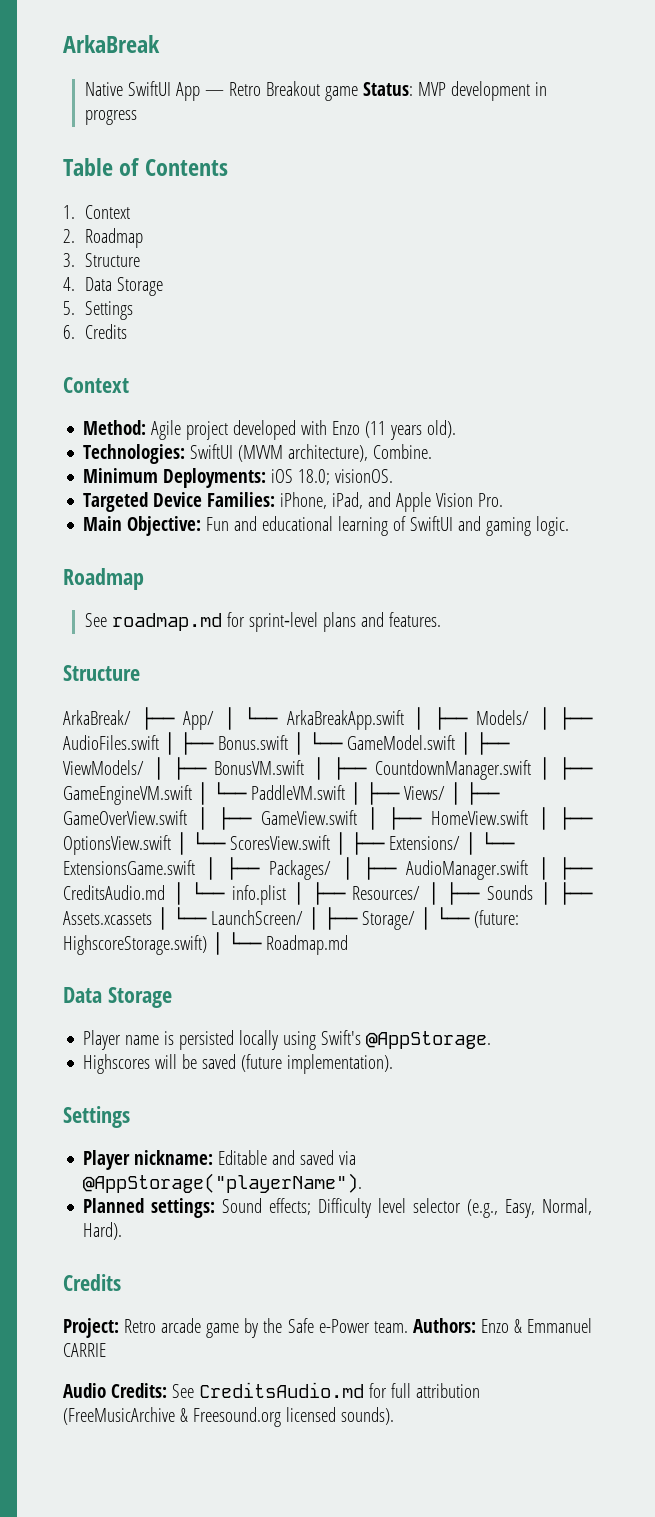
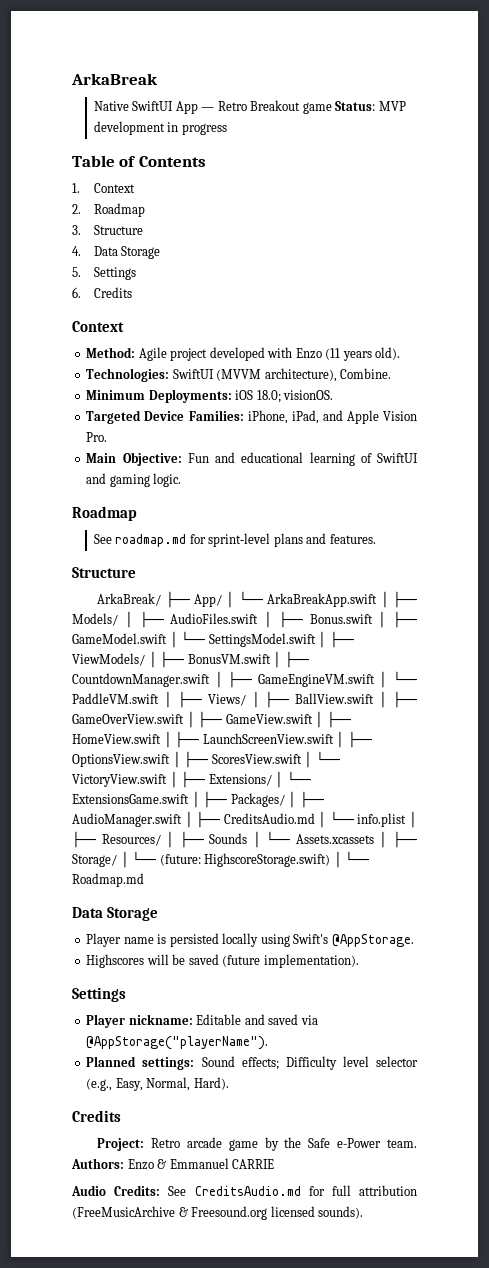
- ArkaBreak/ ├── App/ │ └── ArkaBreakApp.swift │ ├── Models/ │ ├── AudioFiles.swift │ ├── Bonus.swift │ └── GameModel.swift │ ├── ViewModels/ │ ├── BonusVM.swift │ ├── CountdownManager.swift │ ├── GameEngineVM.swift │ └── PaddleVM.swift │ ├── Views/ │ ├── GameOverView.swift │ ├── GameView.swift │ ├── HomeView.swift │ ├── OptionsView.swift │ └── ScoresView.swift │ ├── Extensions/ │ └── ExtensionsGame.swift │ ├── Packages/ │ ├── AudioManager.swift │ ├── CreditsAudio.md │ └── info.plist │ ├── Resources/ │ ├── Sounds │ ├── Assets.xcassets │ └── LaunchScreen/ │ ├── Storage/ │ └── (future:
+ ArkaBreak/ ├── App/ │ └── ArkaBreakApp.swift │ ├── Models/ │ ├── AudioFiles.swift │ ├── Bonus.swift │ ├── GameModel.swift │ └── SettingsModel.swift │ ├── ViewModels/ │ ├── BonusVM.swift │ ├── CountdownManager.swift │ ├── GameEngineVM.swift │ └── PaddleVM.swift │ ├── Views/ │ ├── BallView.swift │ ├── GameOverView.swift │ ├── GameView.swift │ ├── HomeView.swift │ ├── LaunchScreenView.swift │ ├── OptionsView.swift │ ├── ScoresView.swift │ └── VictoryView.swift │ ├── Extensions/ │ └── ExtensionsGame.swift │ ├── Packages/ │ ├── AudioManager.swift │ ├── CreditsAudio.md │ └── info.plist │ ├── Resources/ │ ├── Sounds │ └── Assets.xcassets │ ├── Storage/ │ └── (future:

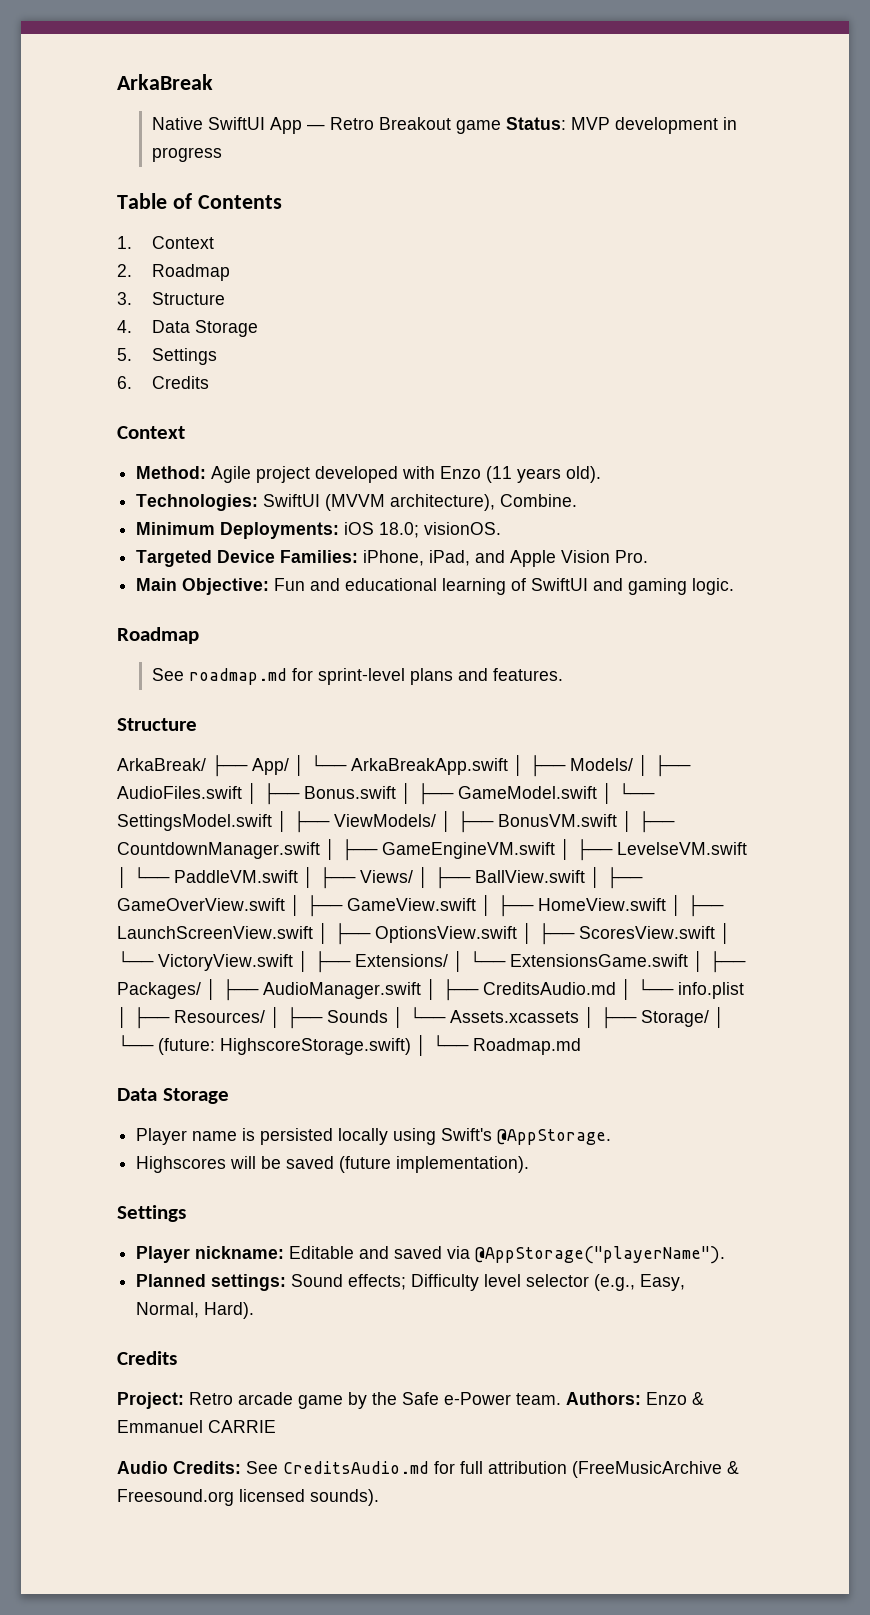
- ArkaBreak/ ├── App/ │ └── ArkaBreakApp.swift │ ├── Models/ │ ├── AudioFiles.swift │ ├── Bonus.swift │ ├── GameModel.swift │ └── SettingsModel.swift │ ├── ViewModels/ │ ├── BonusVM.swift │ ├── CountdownManager.swift │ ├── GameEngineVM.swift │ └── PaddleVM.swift │ ├── Views/ │ ├── BallView.swift │ ├── GameOverView.swift │ ├── GameView.swift │ ├── HomeView.swift │ ├── LaunchScreenView.swift │ ├── OptionsView.swift │ ├── ScoresView.swift │ └── VictoryView.swift │ ├── Extensions/ │ └── ExtensionsGame.swift │ ├── Packages/ │ ├── AudioManager.swift │ ├── CreditsAudio.md │ └── info.plist │ ├── Resources/ │ ├── Sounds │ └── Assets.xcassets │ ├── Storage/ │ └── (future:
+ ArkaBreak/ ├── App/ │ └── ArkaBreakApp.swift │ ├── Models/ │ ├── AudioFiles.swift │ ├── Bonus.swift │ ├── GameModel.swift │ └── SettingsModel.swift │ ├── ViewModels/ │ ├── BonusVM.swift │ ├── CountdownManager.swift │ ├── GameEngineVM.swift │ ├── LevelseVM.swift │ └── PaddleVM.swift │ ├── Views/ │ ├── BallView.swift │ ├── GameOverView.swift │ ├── GameView.swift │ ├── HomeView.swift │ ├── LaunchScreenView.swift │ ├── OptionsView.swift │ ├── ScoresView.swift │ └── VictoryView.swift │ ├── Extensions/ │ └── ExtensionsGame.swift │ ├── Packages/ │ ├── AudioManager.swift │ ├── CreditsAudio.md │ └── info.plist │ ├── Resources/ │ ├── Sounds │ └── Assets.xcassets │ ├── Storage/ │ └── (future:

